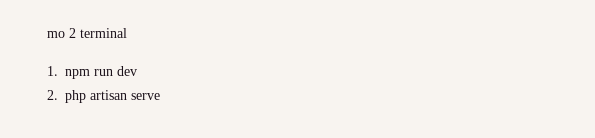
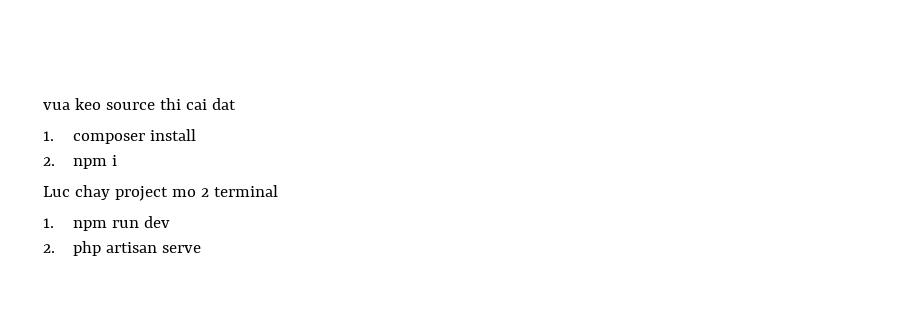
- mo 2 terminal
+ vua keo source thi cai dat
+ 1. composer install
+ 2. npm i
+ Luc chay project mo 2 terminal

